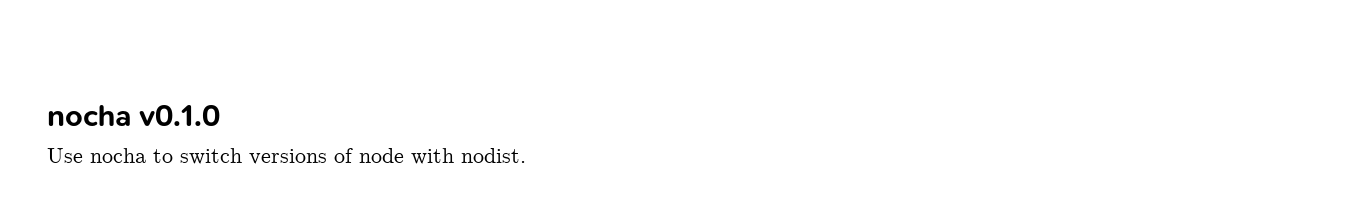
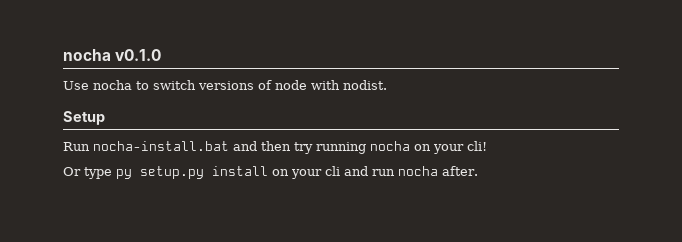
+ Setup
+ Run nocha-install.bat and then try running nocha on your cli!
+ Or type py setup.py install on your cli and run nocha after.

